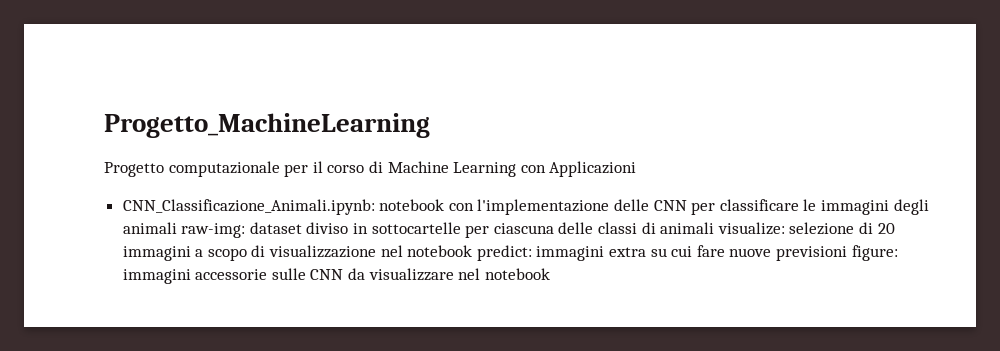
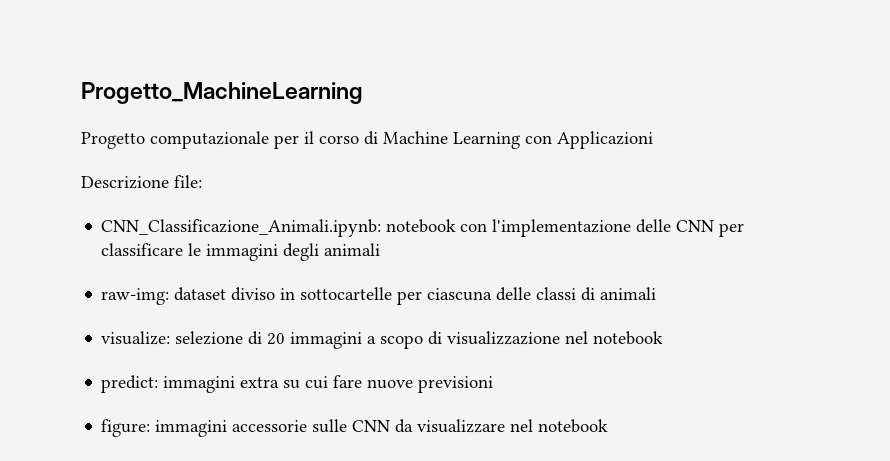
+ Descrizione file:
- CNN_Classificazione_Animali.ipynb: notebook con l'implementazione delle CNN per classificare le immagini degli animali raw-img: dataset diviso in sottocartelle per ciascuna delle classi di animali visualize: selezione di 20 immagini a scopo di visualizzazione nel notebook predict: immagini extra su cui fare nuove previsioni figure: immagini accessorie sulle CNN da visualizzare nel notebook
+ CNN_Classificazione_Animali.ipynb: notebook con l'implementazione delle CNN per classificare le immagini degli animali
+ raw-img: dataset diviso in sottocartelle per ciascuna delle classi di animali
+ visualize: selezione di 20 immagini a scopo di visualizzazione nel notebook
+ predict: immagini extra su cui fare nuove previsioni
+ figure: immagini accessorie sulle CNN da visualizzare nel notebook

